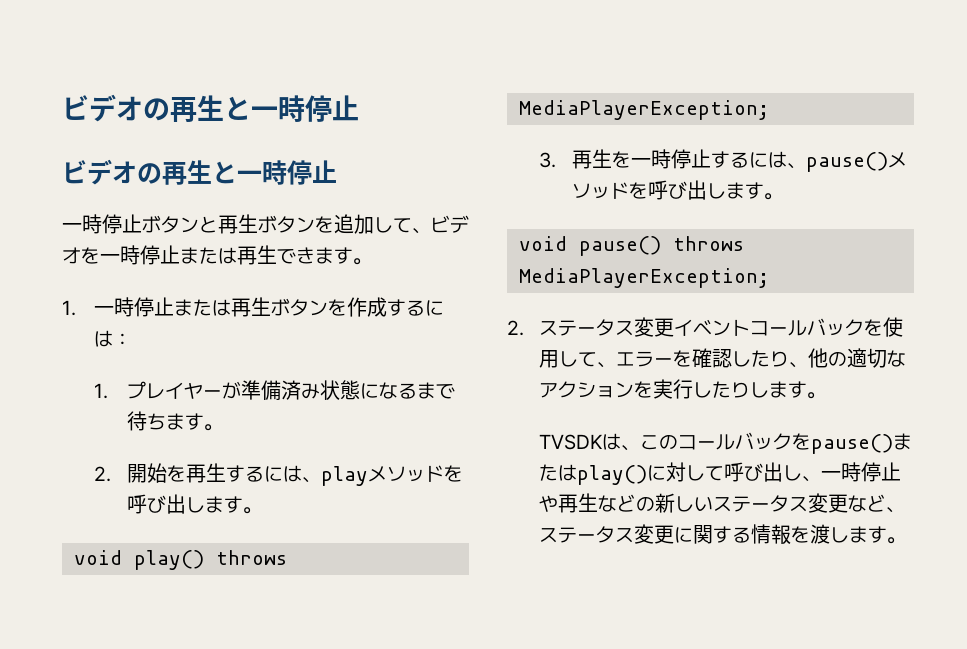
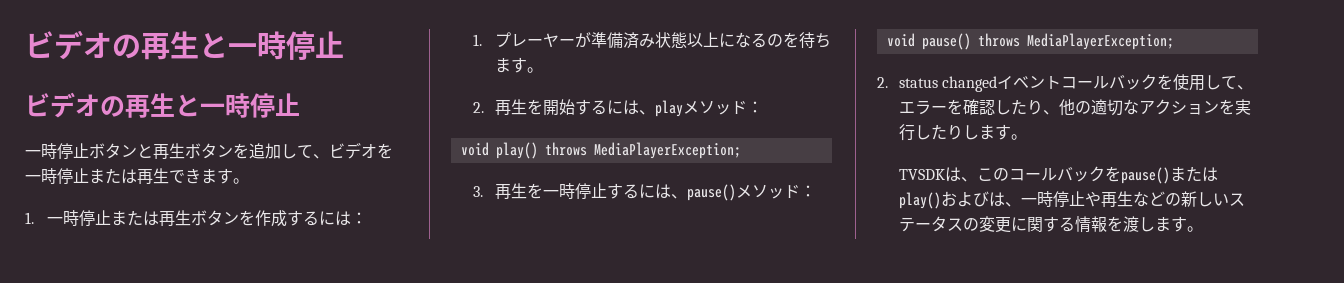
- 1.プレイヤーが準備済み状態になるまで待ちます。
+ 1.プレーヤーが準備済み状態以上になるのを待ちます。
- 2.開始を再生するには、playメソッドを呼び出します。
+ 2.再生を開始するには、playメソッド：
- 3.再生を一時停止するには、pause()メソッドを呼び出します。
+ 3.再生を一時停止するには、pause()メソッド：
- 2.ステータス変更イベントコールバックを使用して、エラーを確認したり、他の適切なアクションを実行したりします。
+ 2. status changedイベントコールバックを使用して、エラーを確認したり、他の適切なアクションを実行したりします。
- TVSDKは、このコールバックをpause()またはplay()に対して呼び出し、一時停止や再生などの新しいステータス変更など、ステータス変更に関する情報を渡します。
+ TVSDKは、このコールバックをpause()またはplay()およびは、一時停止や再生などの新しいステータスの変更に関する情報を渡します。

